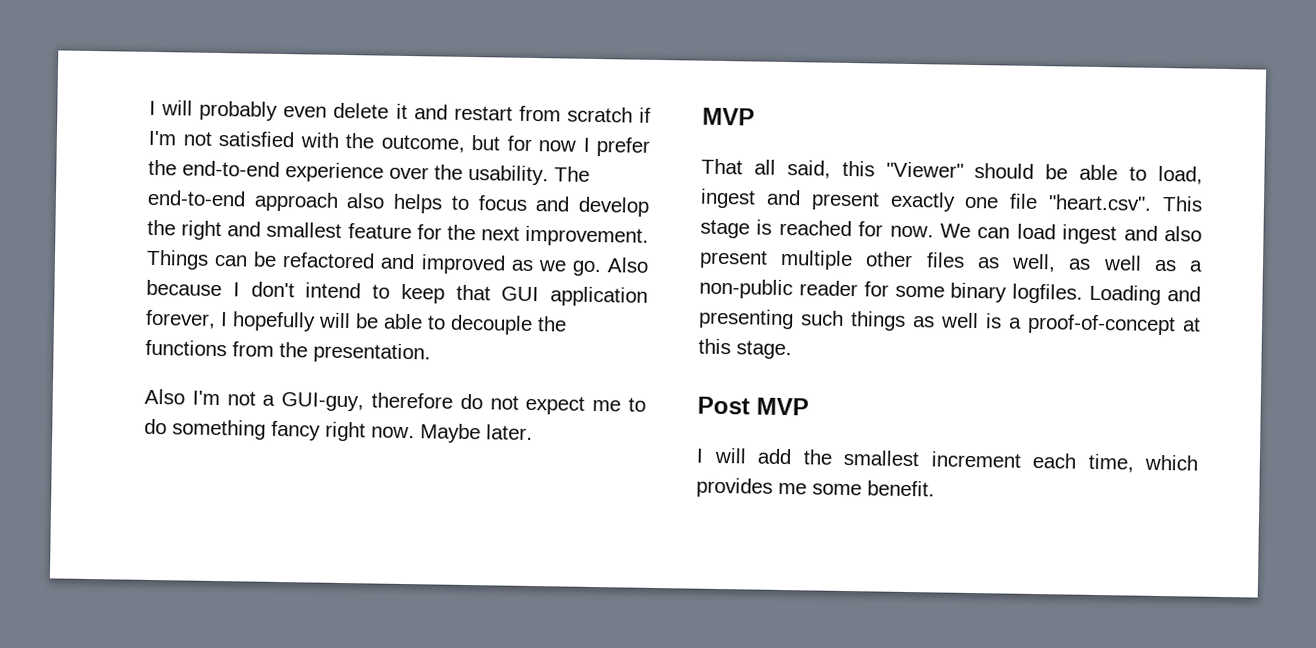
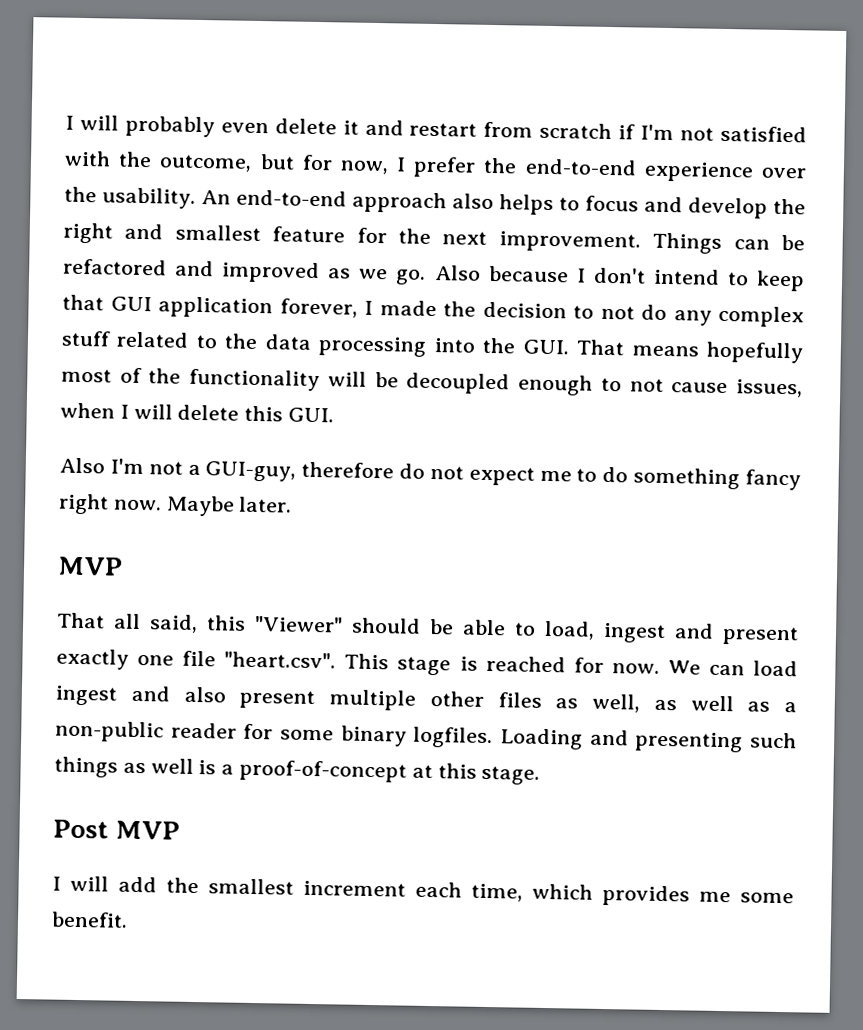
- I will probably even delete it and restart from scratch if I'm not satisfied with the outcome, but for now I prefer the end-to-end experience over the usability.
+ I will probably even delete it and restart from scratch if I'm not satisfied with the outcome, but for now, I prefer the end-to-end experience over the usability.
- The end-to-end approach also helps to focus and develop the right and smallest feature for the next improvement.
+ An end-to-end approach also helps to focus and develop the right and smallest feature for the next improvement.
- Also because I don't intend to keep that GUI application forever, I hopefully will be able to decouple the functions from the presentation.
+ Also because I don't intend to keep that GUI application forever, I made the decision to not do any complex stuff related to the data processing into the GUI. That means hopefully most of the functionality will be decoupled enough to not cause issues, when I will delete this GUI.

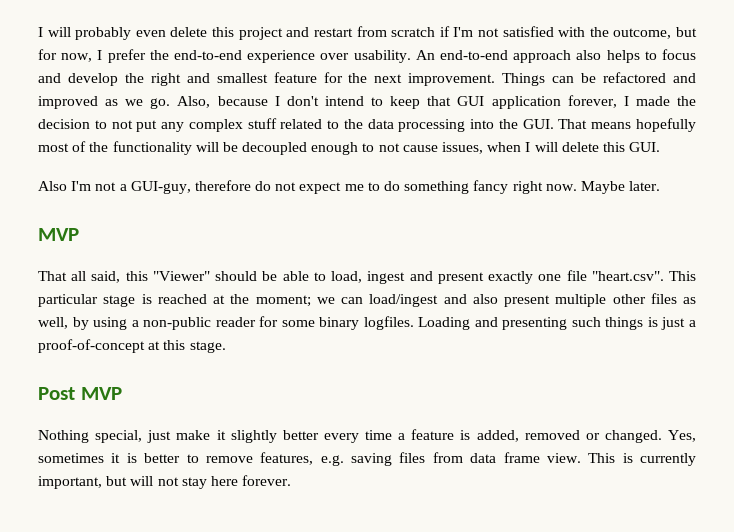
- I will probably even delete it and restart from scratch if I'm not satisfied with the outcome, but for now, I prefer the end-to-end experience over the usability.
+ I will probably even delete this project and restart from scratch if I'm not satisfied with the outcome, but for now, I prefer the end-to-end experience over usability.
- Also because I don't intend to keep that GUI application forever, I made the decision to not do any complex stuff related to the data processing into the GUI. That means hopefully most of the functionality will be decoupled enough to not cause issues, when I will delete this GUI.
+ Also, because I don't intend to keep that GUI application forever, I made the decision to not put any complex stuff related to the data processing into the GUI. That means hopefully most of the functionality will be decoupled enough to not cause issues, when I will delete this GUI.
- That all said, this "Viewer" should be able to load, ingest and present exactly one file "heart.csv". This stage is reached for now. We can load ingest and also present multiple other files as well, as well as a non-public reader for some binary logfiles.
+ That all said, this "Viewer" should be able to load, ingest and present exactly one file "heart.csv". This particular stage is reached at the moment; we can load/ingest and also present multiple other files as well, by using a non-public reader for some binary logfiles.
- Loading and presenting such things as well is a proof-of-concept at this stage.
+ Loading and presenting such things is just a proof-of-concept at this stage.
- I will add the smallest increment each time, which provides me some benefit.
+ Nothing special, just make it slightly better every time a feature is added, removed or changed. Yes, sometimes it is better to remove features, e.g. saving files from data frame view. This is currently important, but will not stay here forever.

